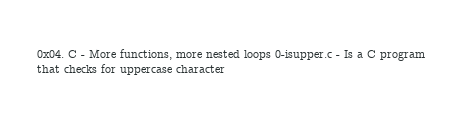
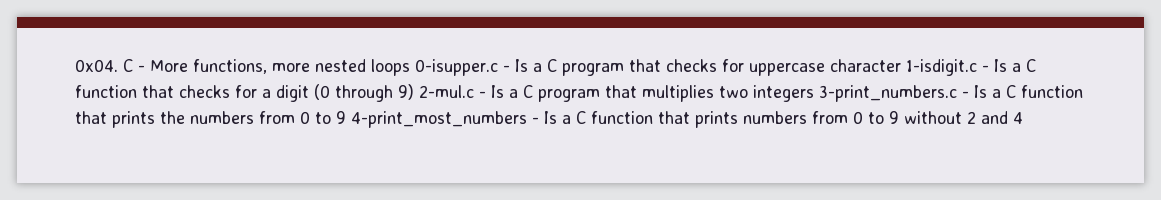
- C - More functions, more nested loops 0-isupper.c - Is a C program that checks for uppercase character
+ C - More functions, more nested loops 0-isupper.c - Is a C program that checks for uppercase character 1-isdigit.c - Is a C function that checks for a digit (0 through 9) 2-mul.c - Is a C program that multiplies two integers 3-print_numbers.c - Is a C function that prints the numbers from 0 to 9 4-print_most_numbers - Is a C function that prints numbers from 0 to 9 without 2 and 4

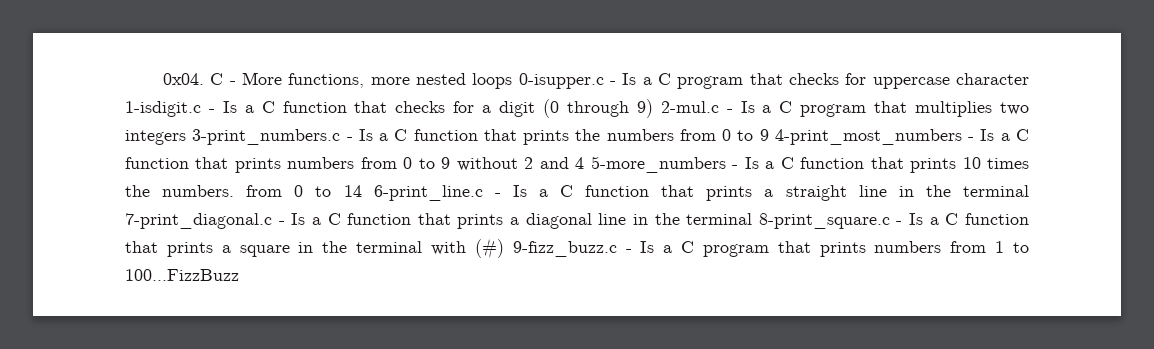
- C - More functions, more nested loops 0-isupper.c - Is a C program that checks for uppercase character 1-isdigit.c - Is a C function that checks for a digit (0 through 9) 2-mul.c - Is a C program that multiplies two integers 3-print_numbers.c - Is a C function that prints the numbers from 0 to 9 4-print_most_numbers - Is a C function that prints numbers from 0 to 9 without 2 and 4
+ C - More functions, more nested loops 0-isupper.c - Is a C program that checks for uppercase character 1-isdigit.c - Is a C function that checks for a digit (0 through 9) 2-mul.c - Is a C program that multiplies two integers 3-print_numbers.c - Is a C function that prints the numbers from 0 to 9 4-print_most_numbers - Is a C function that prints numbers from 0 to 9 without 2 and 4 5-more_numbers - Is a C function that prints 10 times the numbers. from 0 to 14 6-print_line.c - Is a C function that prints a straight line in the terminal 7-print_diagonal.c - Is a C function that prints a diagonal line in the terminal 8-print_square.c - Is a C function that prints a square in the terminal with (#) 9-fizz_buzz.c - Is a C program that prints numbers from 1 to 100...FizzBuzz

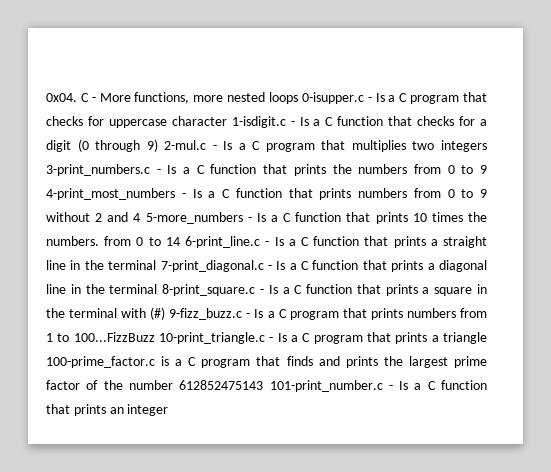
- C - More functions, more nested loops 0-isupper.c - Is a C program that checks for uppercase character 1-isdigit.c - Is a C function that checks for a digit (0 through 9) 2-mul.c - Is a C program that multiplies two integers 3-print_numbers.c - Is a C function that prints the numbers from 0 to 9 4-print_most_numbers - Is a C function that prints numbers from 0 to 9 without 2 and 4 5-more_numbers - Is a C function that prints 10 times the numbers. from 0 to 14 6-print_line.c - Is a C function that prints a straight line in the terminal 7-print_diagonal.c - Is a C function that prints a diagonal line in the terminal 8-print_square.c - Is a C function that prints a square in the terminal with (#) 9-fizz_buzz.c - Is a C program that prints numbers from 1 to 100...FizzBuzz
+ C - More functions, more nested loops 0-isupper.c - Is a C program that checks for uppercase character 1-isdigit.c - Is a C function that checks for a digit (0 through 9) 2-mul.c - Is a C program that multiplies two integers 3-print_numbers.c - Is a C function that prints the numbers from 0 to 9 4-print_most_numbers - Is a C function that prints numbers from 0 to 9 without 2 and 4 5-more_numbers - Is a C function that prints 10 times the numbers. from 0 to 14 6-print_line.c - Is a C function that prints a straight line in the terminal 7-print_diagonal.c - Is a C function that prints a diagonal line in the terminal 8-print_square.c - Is a C function that prints a square in the terminal with (#) 9-fizz_buzz.c - Is a C program that prints numbers from 1 to 100...FizzBuzz 10-print_triangle.c - Is a C program that prints a triangle 100-prime_factor.c is a C program that finds and prints the largest prime factor of the number 612852475143 101-print_number.c - Is a C function that prints an integer

